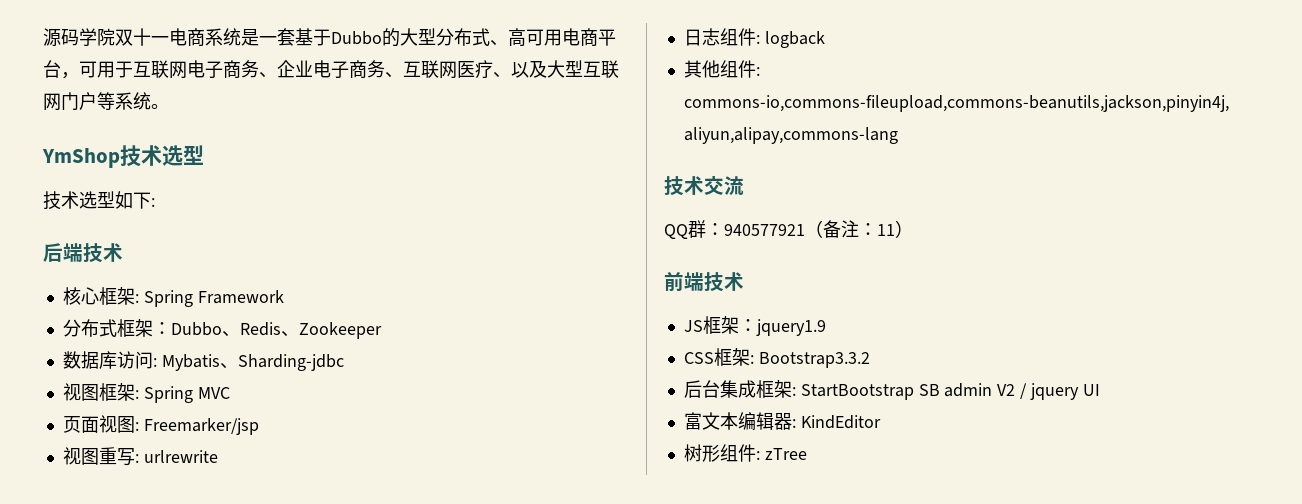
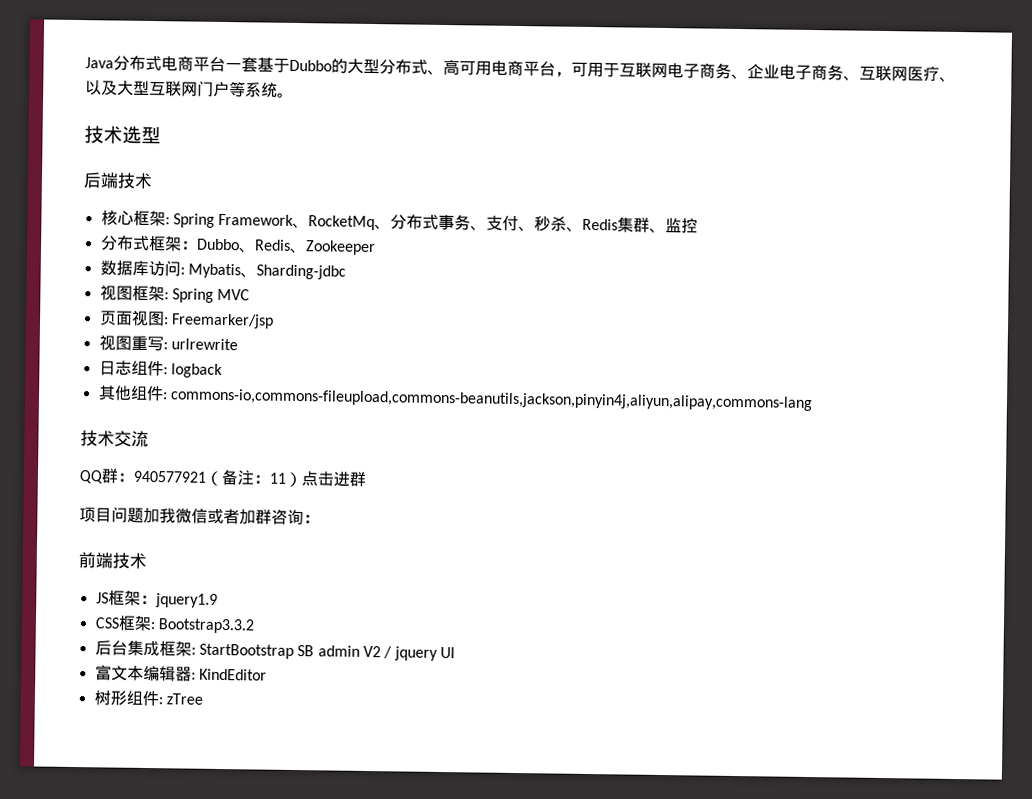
- 源码学院双十一电商系统是一套基于Dubbo的大型分布式、高可用电商平台，可用于互联网电子商务、企业电子商务、互联网医疗、以及大型互联网门户等系统。
+ Java分布式电商平台一套基于Dubbo的大型分布式、高可用电商平台，可用于互联网电子商务、企业电子商务、互联网医疗、以及大型互联网门户等系统。
- YmShop技术选型
- 技术选型如下:
+ 技术选型
- 核心框架: Spring Framework
+ 核心框架: Spring Framework、RocketMq、分布式事务、支付、秒杀、Redis集群、监控
- QQ群：940577921（备注：11）
+ QQ群：940577921（备注：11）点击进群
+ 项目问题加我微信或者加群咨询：

